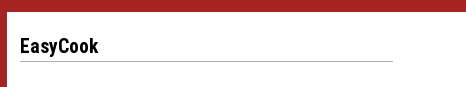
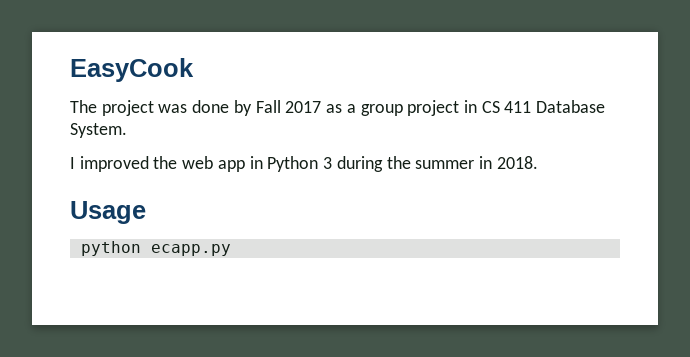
+ The project was done by Fall 2017 as a group project in CS 411 Database System.
+ I improved the web app in Python 3 during the summer in 2018.
+ Usage
+ python ecapp.py

